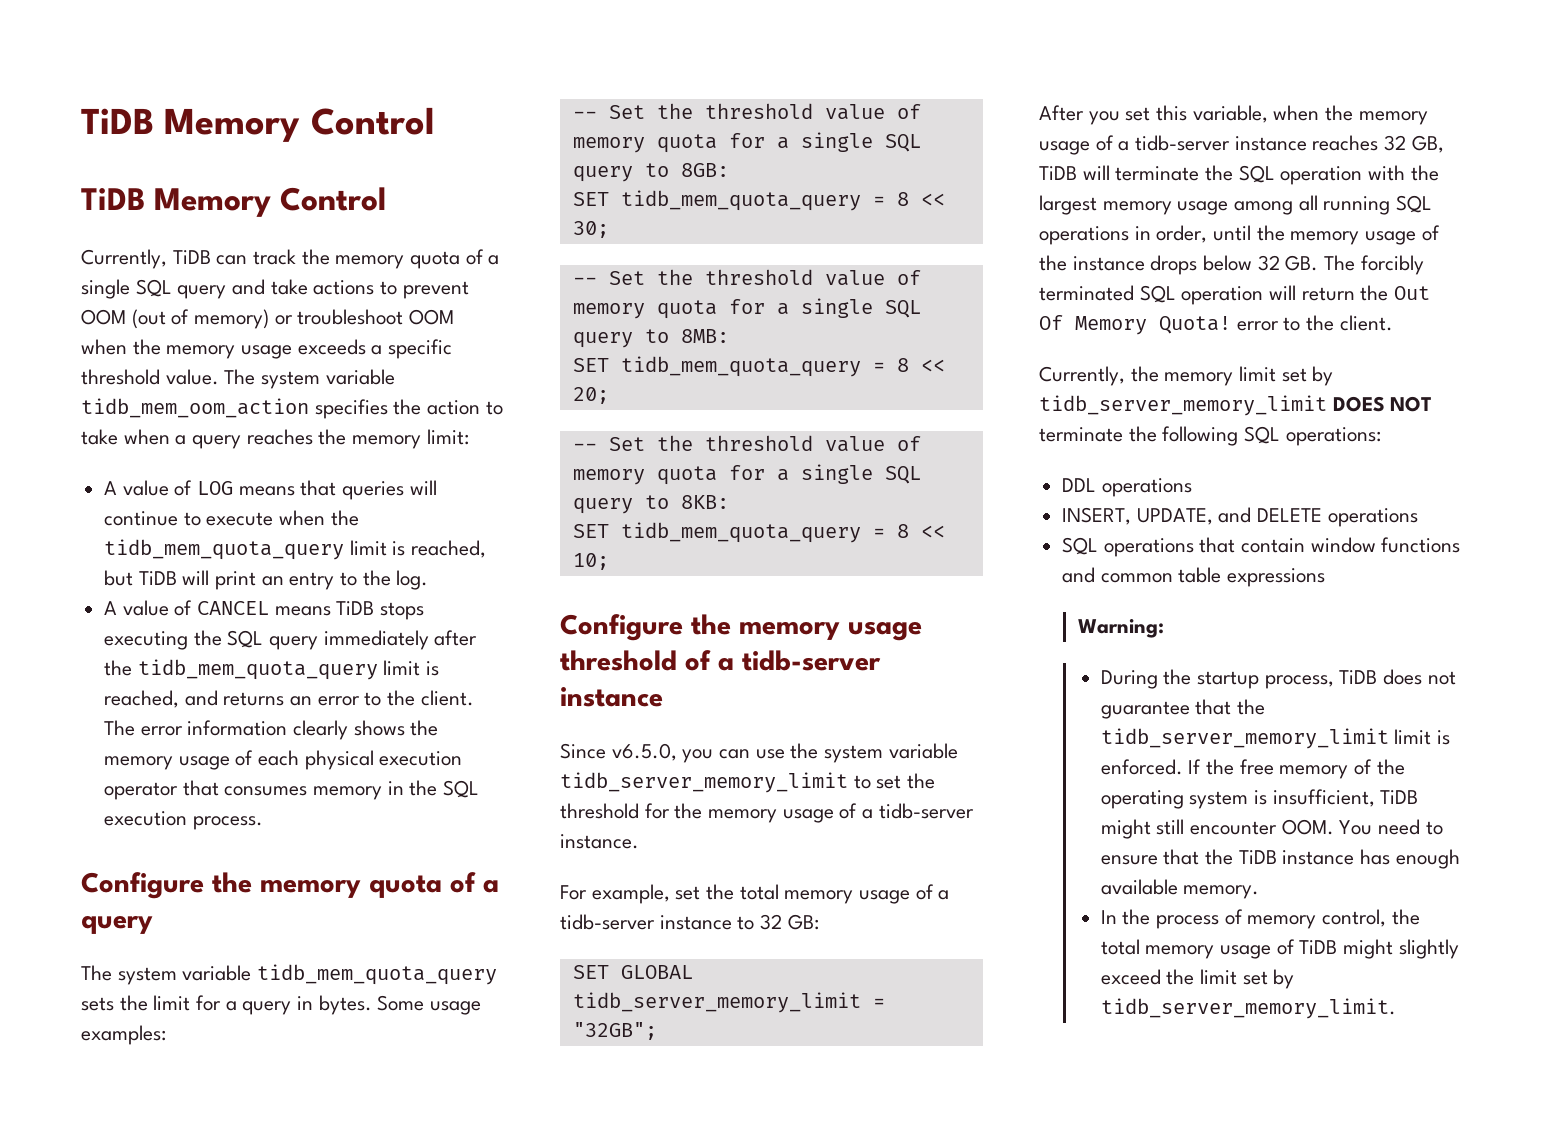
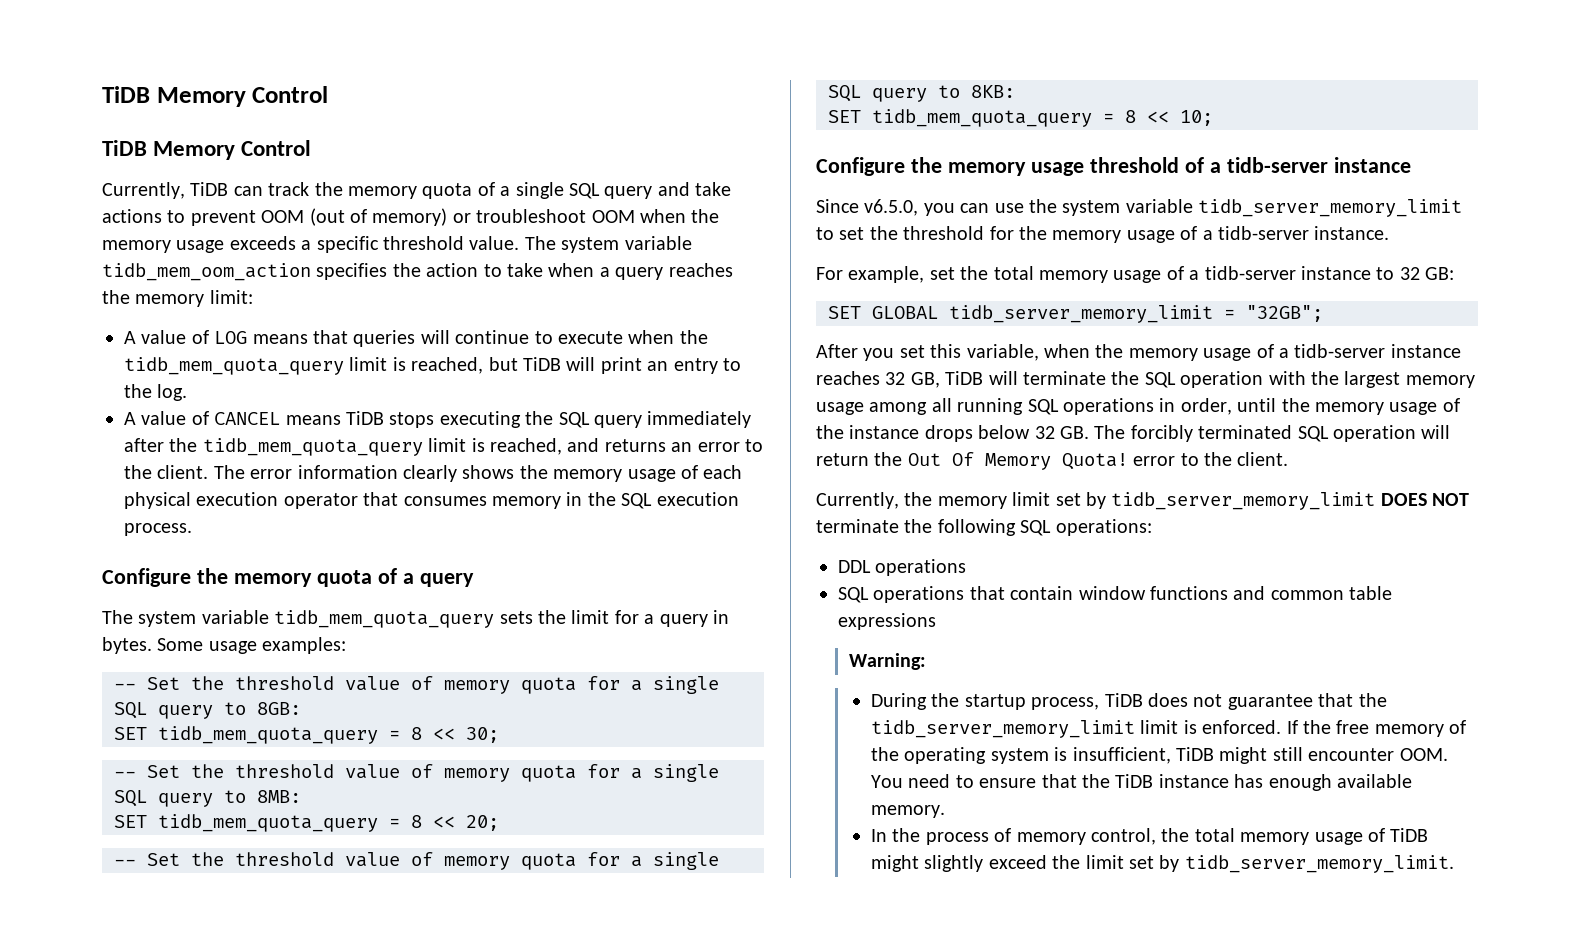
- INSERT, UPDATE, and DELETE operations

